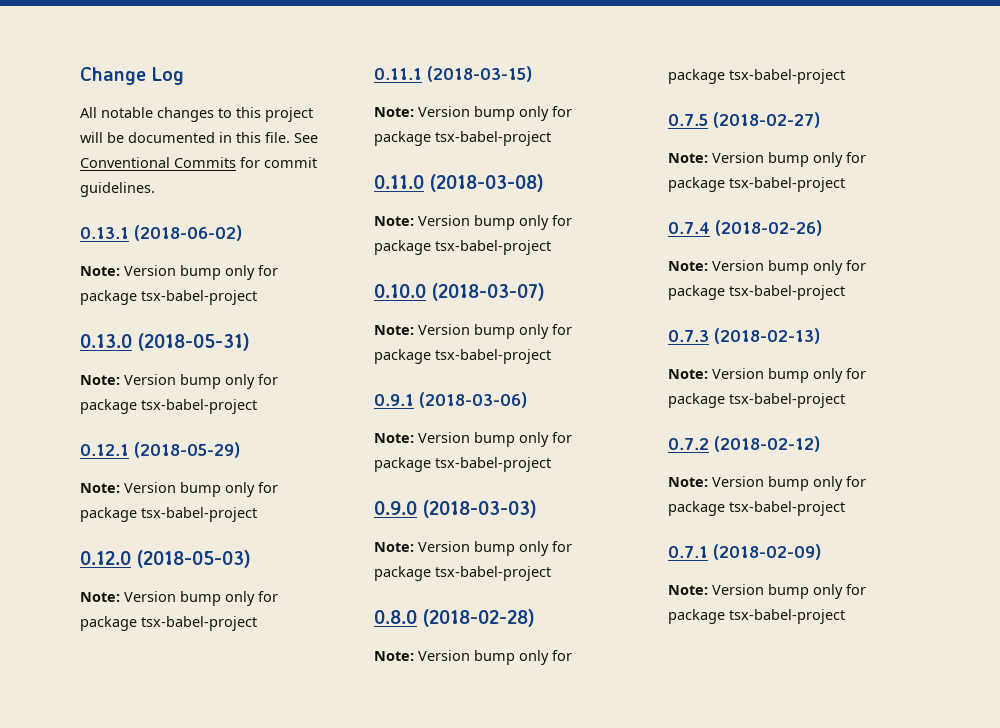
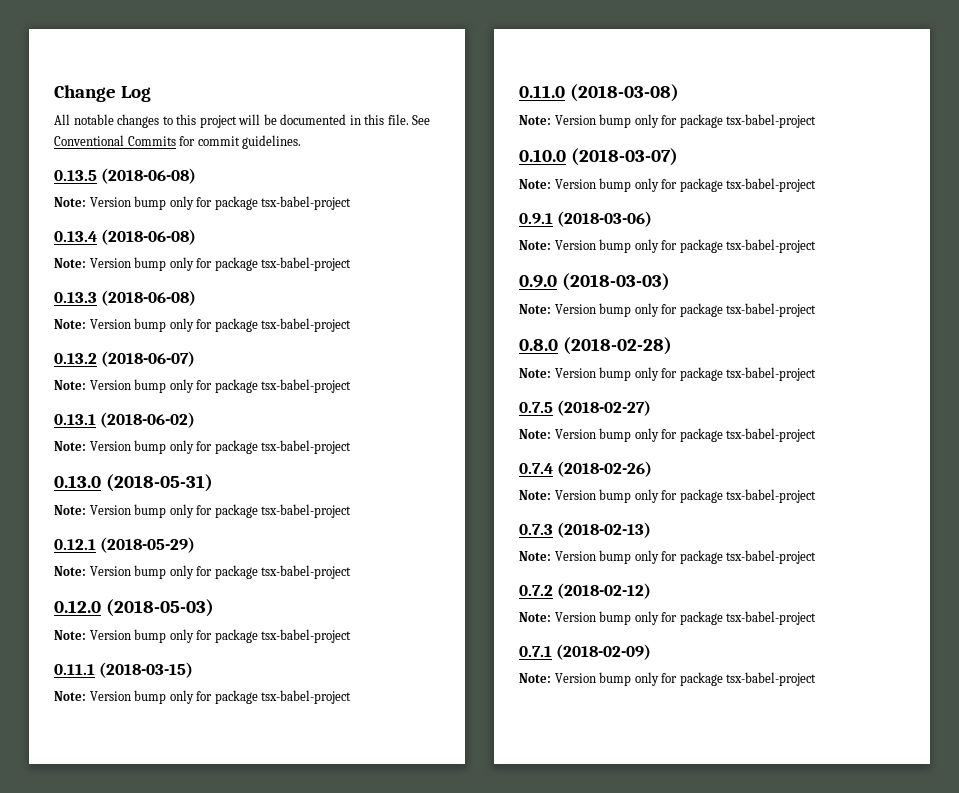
+ 0.13.5 (2018-06-08)
+ Note: Version bump only for package tsx-babel-project
+ 0.13.4 (2018-06-08)
+ Note: Version bump only for package tsx-babel-project
+ 0.13.3 (2018-06-08)
+ Note: Version bump only for package tsx-babel-project
+ 0.13.2 (2018-06-07)
+ Note: Version bump only for package tsx-babel-project

